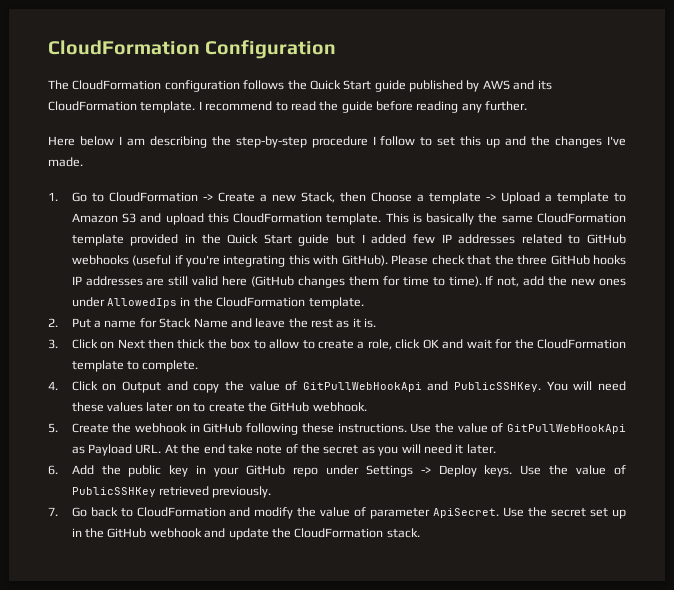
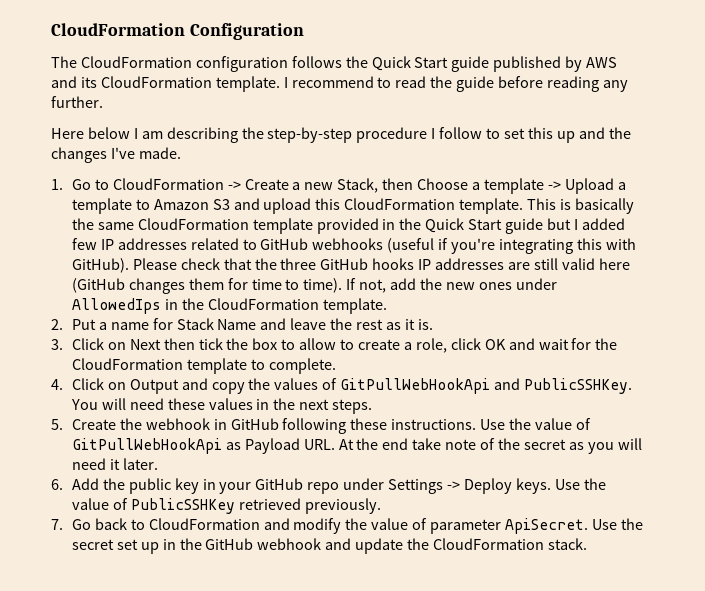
- 3. Click on Next then thick the box to allow to create a role, click OK and wait for the CloudFormation template to complete.
+ 3. Click on Next then tick the box to allow to create a role, click OK and wait for the CloudFormation template to complete.
- 4. Click on Output and copy the value of GitPullWebHookApi and PublicSSHKey.
+ 4. Click on Output and copy the values of GitPullWebHookApi and PublicSSHKey.
- You will need these values later on to create the GitHub webhook.
+ You will need these values in the next steps.

